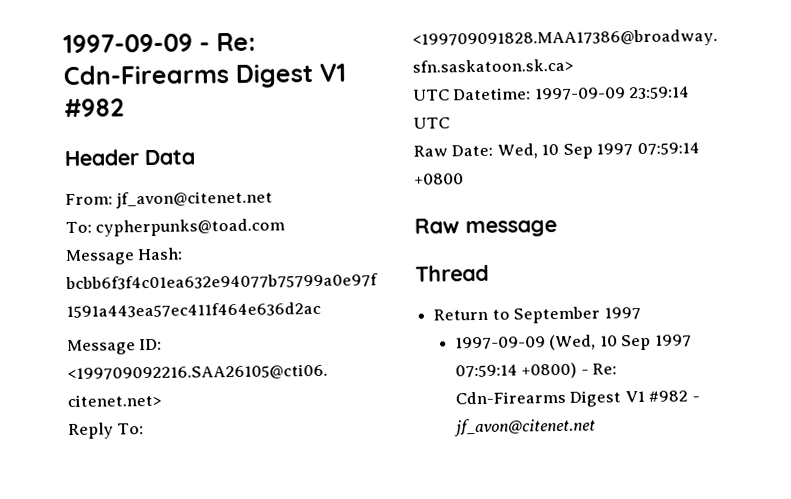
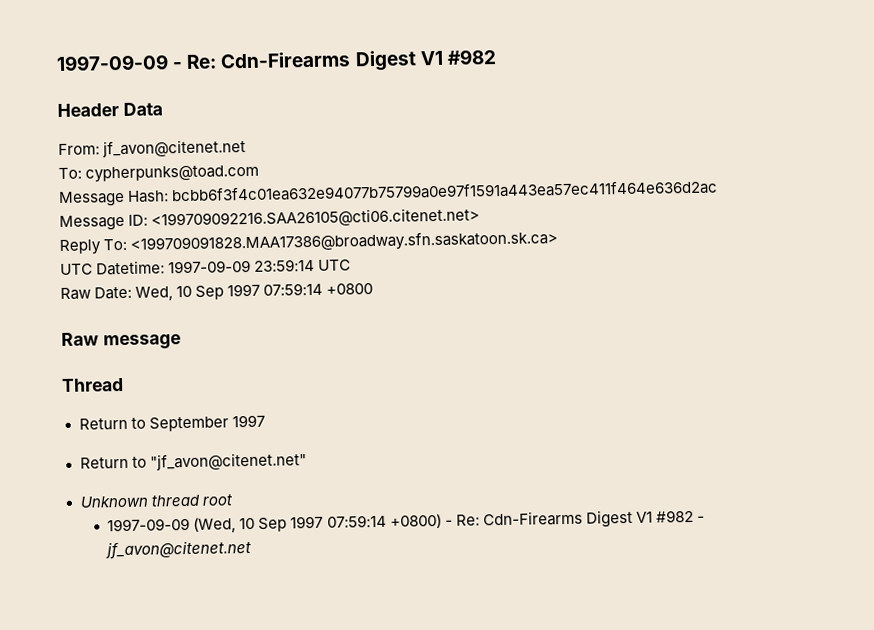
+ Return to "jf_avon@citenet.net"
+ Unknown thread root

